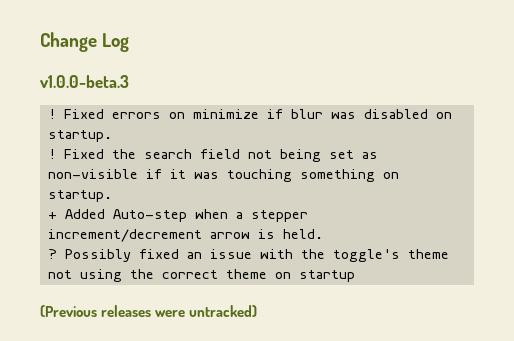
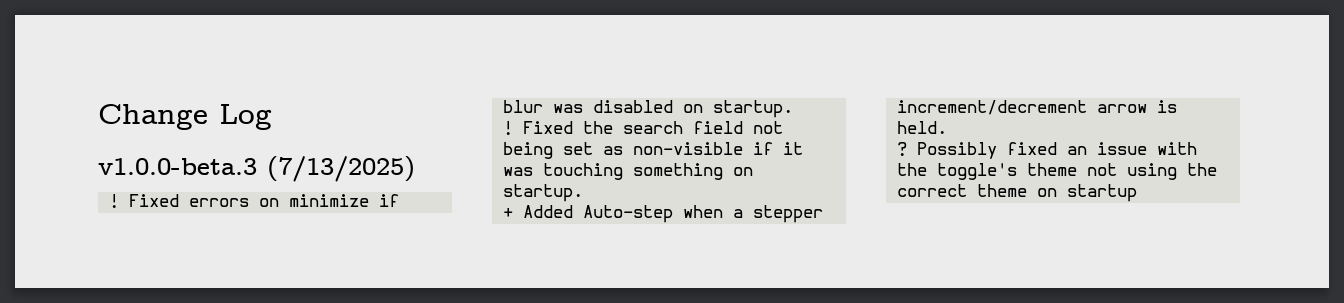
- v1.0.0-beta.3
+ v1.0.0-beta.3 (7/13/2025)
- (Previous releases were untracked)

